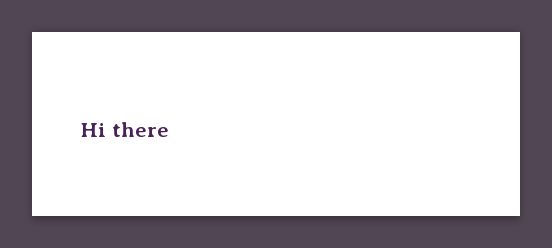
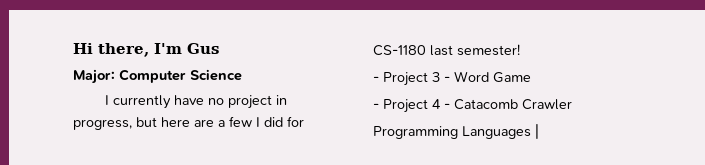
- Hi there
+ Hi there, I'm Gus
+ Major: Computer Science
+ I currently have no project in progress, but here are a few I did for CS-1180 last semester!
+ - Project 3 - Word Game
+ - Project 4 - Catacomb Crawler
+ Programming Languages |

